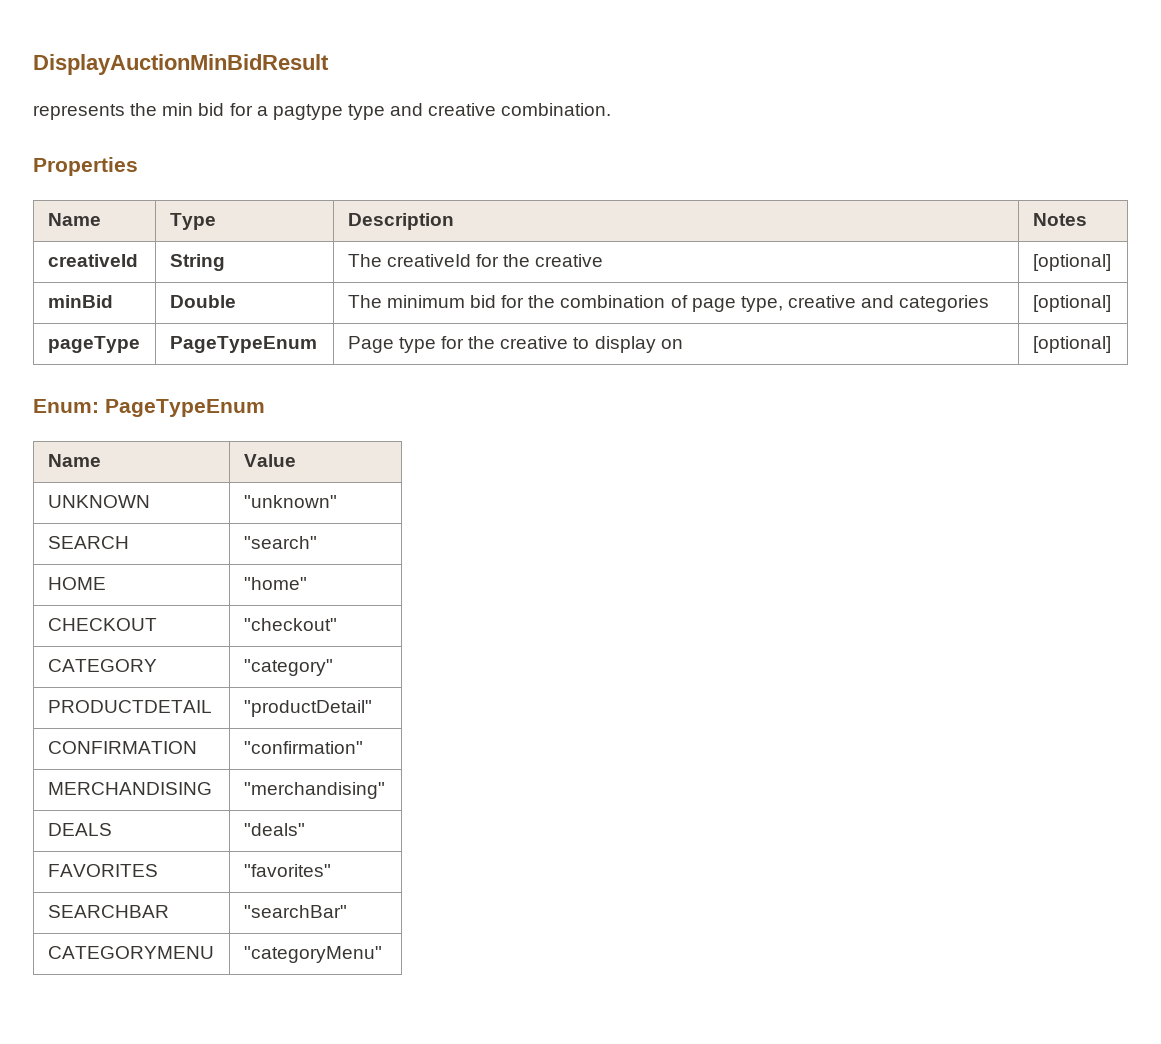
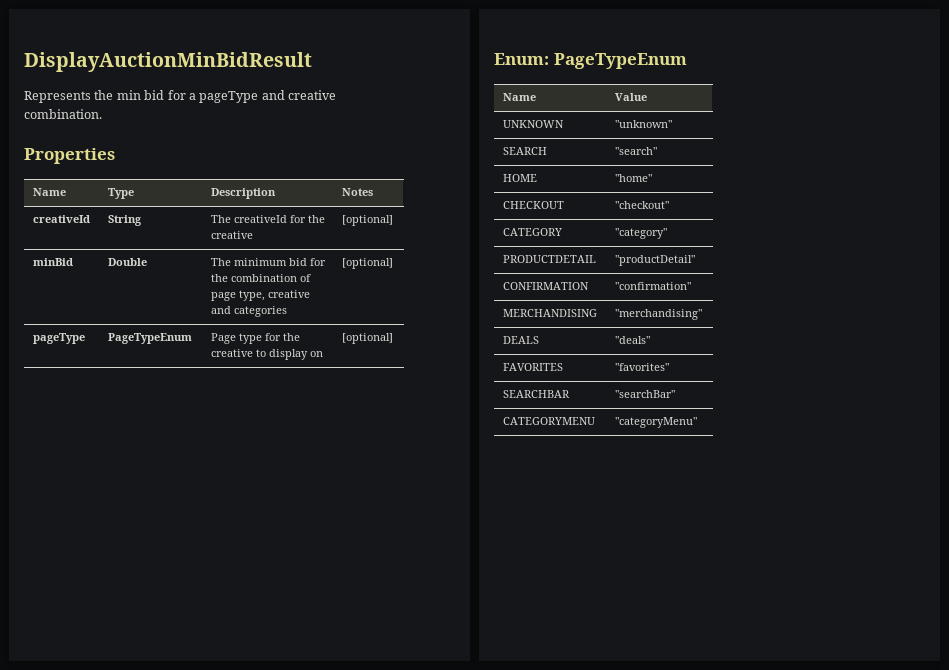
- represents the min bid for a pagtype type and creative combination.
+ Represents the min bid for a pageType and creative combination.

